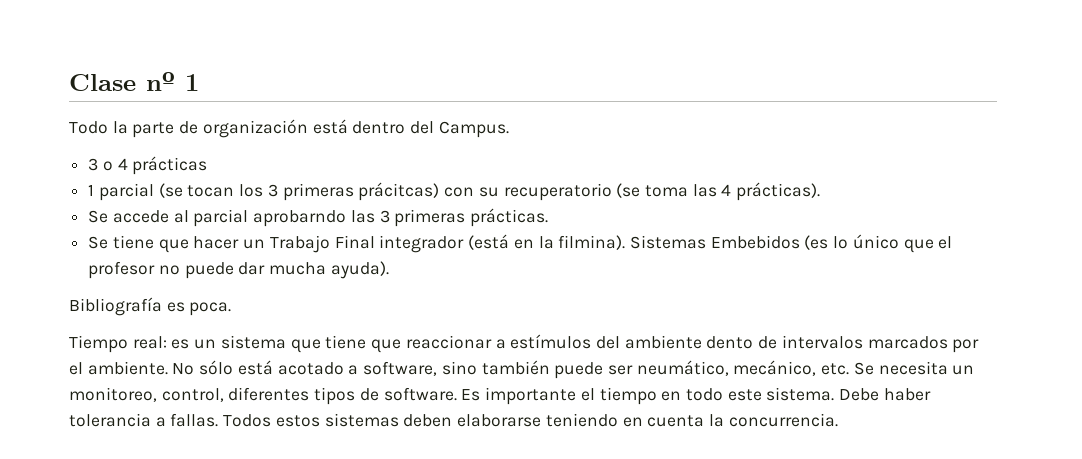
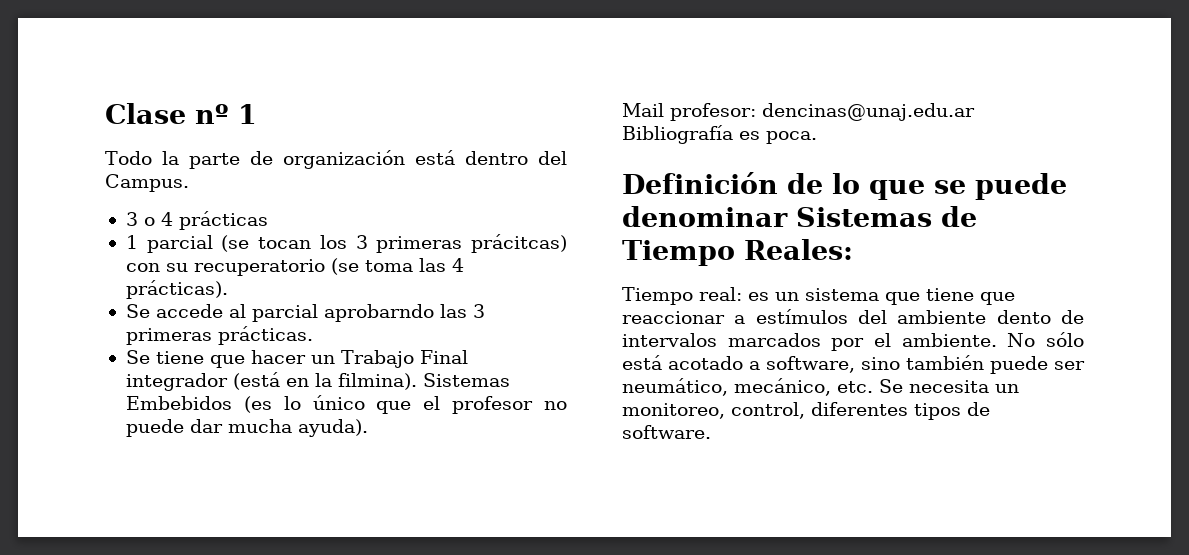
- Bibliografía es poca.
+ Mail profesor: dencinas@unaj.edu.ar Bibliografía es poca.
+ Definición de lo que se puede denominar Sistemas de Tiempo Reales:
- Es importante el tiempo en todo este sistema. Debe haber tolerancia a fallas. Todos estos sistemas deben elaborarse teniendo en cuenta la concurrencia.

